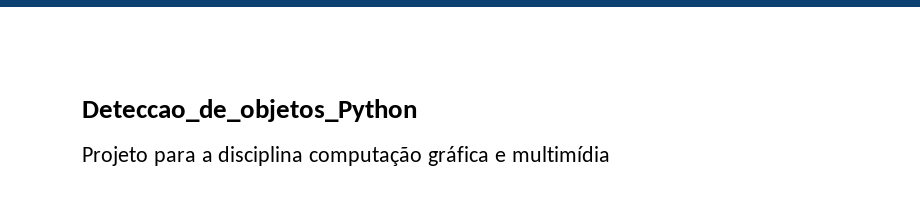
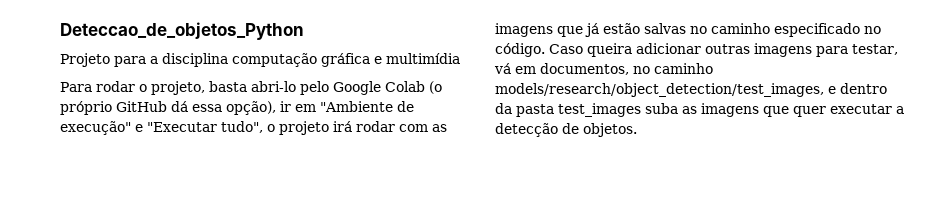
+ Para rodar o projeto, basta abri-lo pelo Google Colab (o próprio GitHub dá essa opção), ir em "Ambiente de execução" e "Executar tudo", o projeto irá rodar com as imagens que já estão salvas no caminho especificado no código. Caso queira adicionar outras imagens para testar, vá em documentos, no caminho models/research/object_detection/test_images, e dentro da pasta test_images suba as imagens que quer executar a detecção de objetos.

